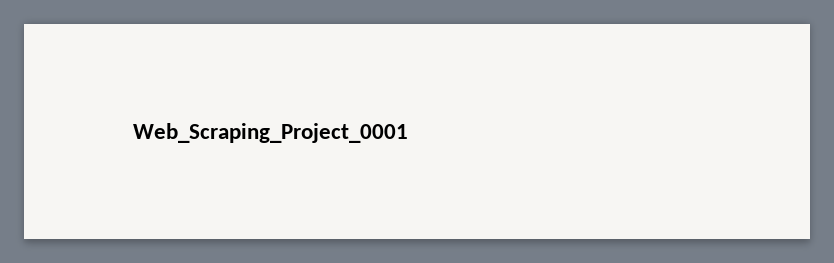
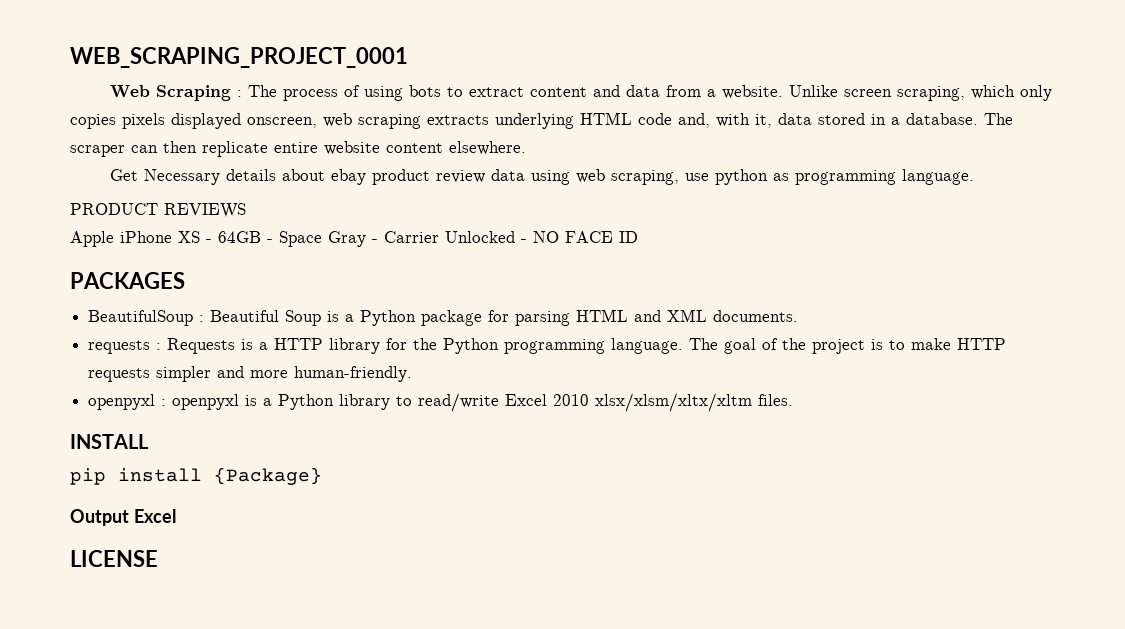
- Web_Scraping_Project_0001
+ WEB_SCRAPING_PROJECT_0001
+ Web Scraping : The process of using bots to extract content and data from a website. Unlike screen scraping, which only copies pixels displayed onscreen, web scraping extracts underlying HTML code and, with it, data stored in a database. The scraper can then replicate entire website content elsewhere.
+ Get Necessary details about ebay product review data using web scraping, use python as programming language.
+ PRODUCT REVIEWS
+ Apple iPhone XS - 64GB - Space Gray - Carrier Unlocked - NO FACE ID
+ PACKAGES
+ BeautifulSoup : Beautiful Soup is a Python package for parsing HTML and XML documents.
+ requests : Requests is a HTTP library for the Python programming language. The goal of the project is to make HTTP requests simpler and more human-friendly.
+ openpyxl : openpyxl is a Python library to read/write Excel 2010 xlsx/xlsm/xltx/xltm files.
+ INSTALL
+ pip install {Package}
+ Output Excel
+ LICENSE

